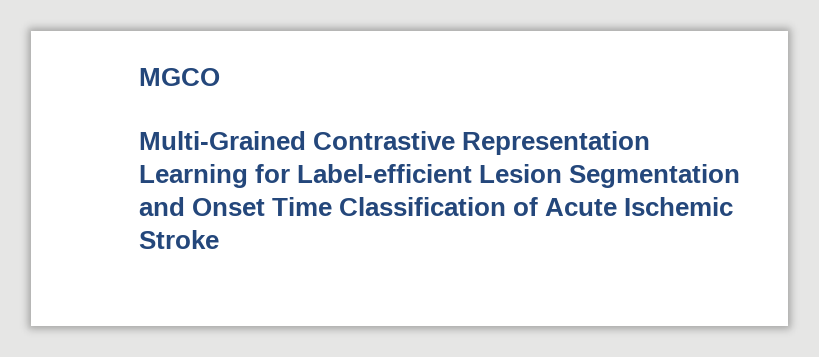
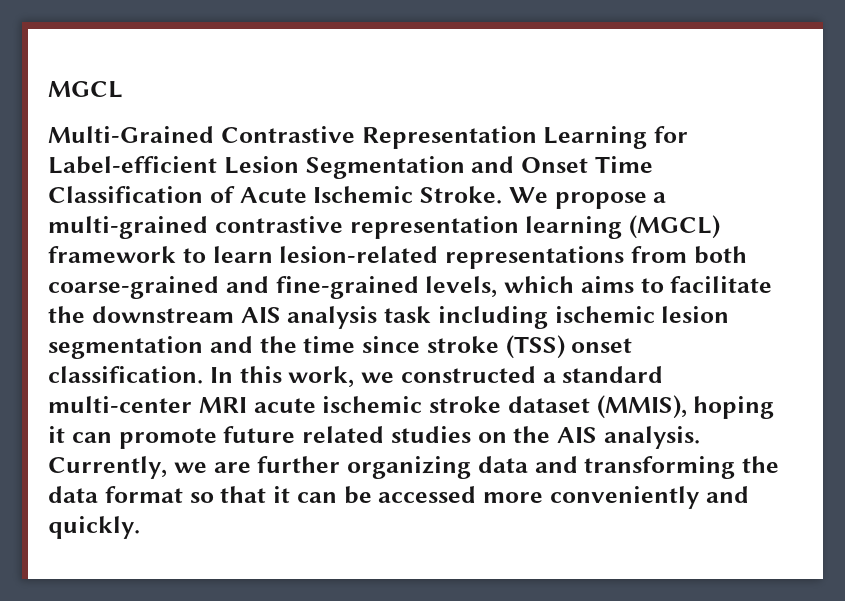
- MGCO
+ MGCL
- Multi-Grained Contrastive Representation Learning for Label-efficient Lesion Segmentation and Onset Time Classification of Acute Ischemic Stroke
+ Multi-Grained Contrastive Representation Learning for Label-efficient Lesion Segmentation and Onset Time Classification of Acute Ischemic Stroke. We propose a multi-grained contrastive representation learning (MGCL) framework to learn lesion-related representations from both coarse-grained and fine-grained levels, which aims to facilitate the downstream AIS analysis task including ischemic lesion segmentation and the time since stroke (TSS) onset classification. In this work, we constructed a standard multi-center MRI acute ischemic stroke dataset (MMIS), hoping it can promote future related studies on the AIS analysis. Currently, we are further organizing data and transforming the data format so that it can be accessed more conveniently and quickly.

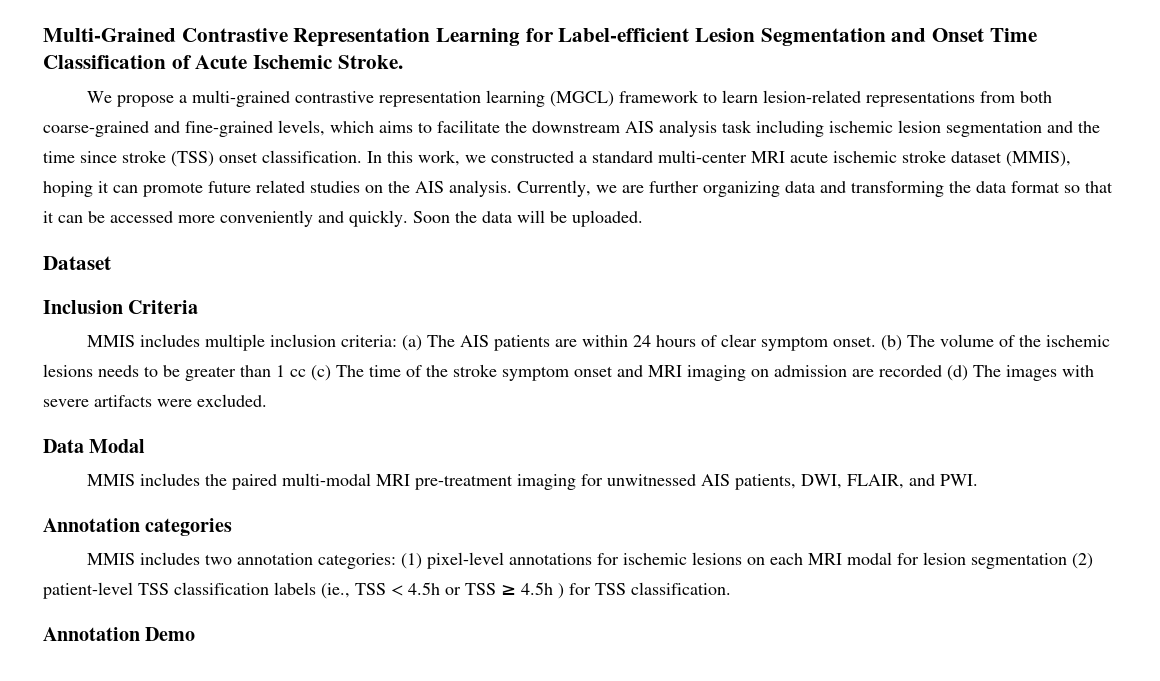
- MGCL
- Multi-Grained Contrastive Representation Learning for Label-efficient Lesion Segmentation and Onset Time Classification of Acute Ischemic Stroke. We propose a multi-grained contrastive representation learning (MGCL) framework to learn lesion-related representations from both coarse-grained and fine-grained levels, which aims to facilitate the downstream AIS analysis task including ischemic lesion segmentation and the time since stroke (TSS) onset classification.
+ Multi-Grained Contrastive Representation Learning for Label-efficient Lesion Segmentation and Onset Time Classification of Acute Ischemic Stroke.
+ We propose a multi-grained contrastive representation learning (MGCL) framework to learn lesion-related representations from both coarse-grained and fine-grained levels, which aims to facilitate the downstream AIS analysis task including ischemic lesion segmentation and the time since stroke (TSS) onset classification.
+ Soon the data will be uploaded.
+ Dataset
+ Inclusion Criteria
+ MMIS includes multiple inclusion criteria: (a) The AIS patients are within 24 hours of clear symptom onset. (b) The volume of the ischemic lesions needs to be greater than 1 cc (c) The time of the stroke symptom onset and MRI imaging on admission are recorded (d) The images with severe artifacts were excluded.
+ Data Modal
+ MMIS includes the paired multi-modal MRI pre-treatment imaging for unwitnessed AIS patients, DWI, FLAIR, and PWI.
+ Annotation categories
+ MMIS includes two annotation categories: (1) pixel-level annotations for ischemic lesions on each MRI modal for lesion segmentation (2) patient-level TSS classification labels (ie., TSS < 4.5h or TSS ≥ 4.5h ) for TSS classification.
+ Annotation Demo

